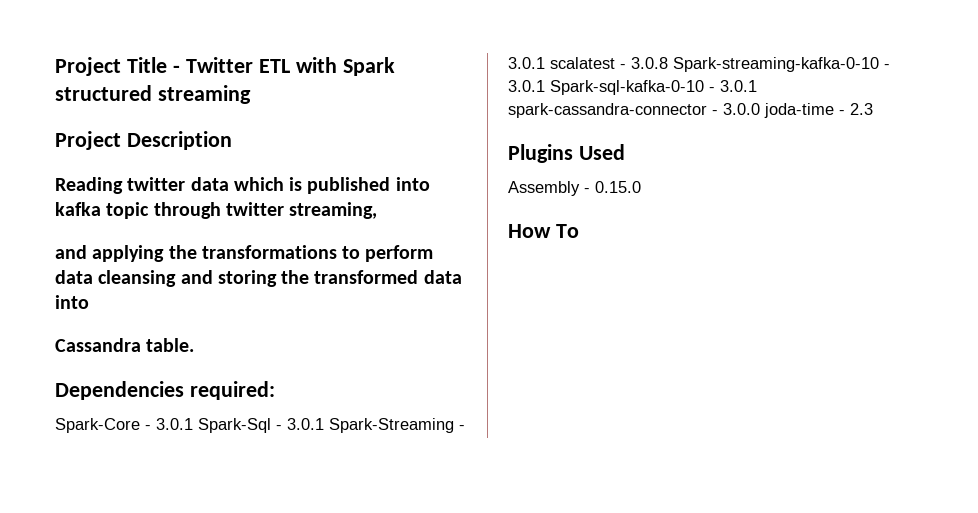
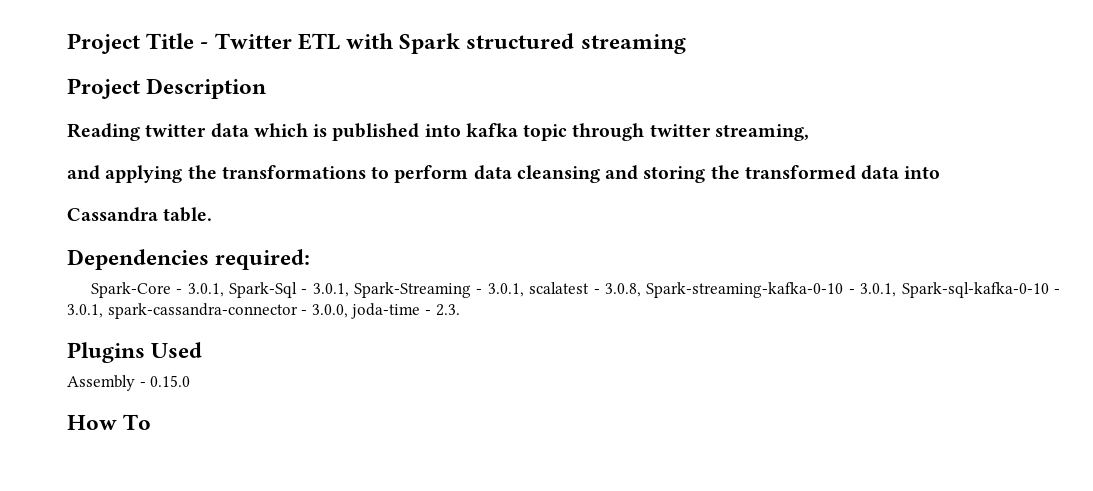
- Spark-Core - 3.0.1 Spark-Sql - 3.0.1 Spark-Streaming - 3.0.1 scalatest - 3.0.8 Spark-streaming-kafka-0-10 - 3.0.1 Spark-sql-kafka-0-10 - 3.0.1 spark-cassandra-connector - 3.0.0 joda-time - 2.3
+ Spark-Core - 3.0.1, Spark-Sql - 3.0.1, Spark-Streaming - 3.0.1, scalatest - 3.0.8, Spark-streaming-kafka-0-10 - 3.0.1, Spark-sql-kafka-0-10 - 3.0.1, spark-cassandra-connector - 3.0.0, joda-time - 2.3.

